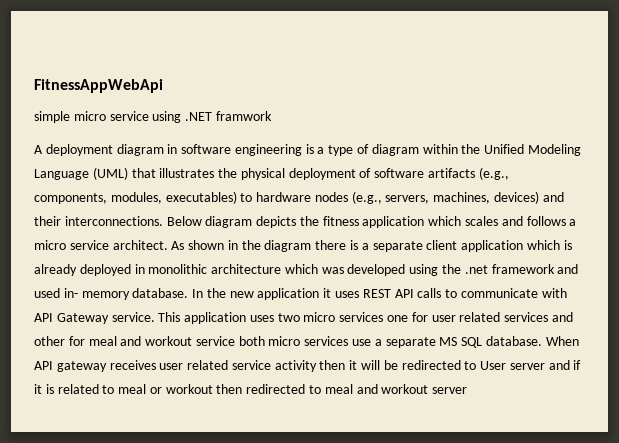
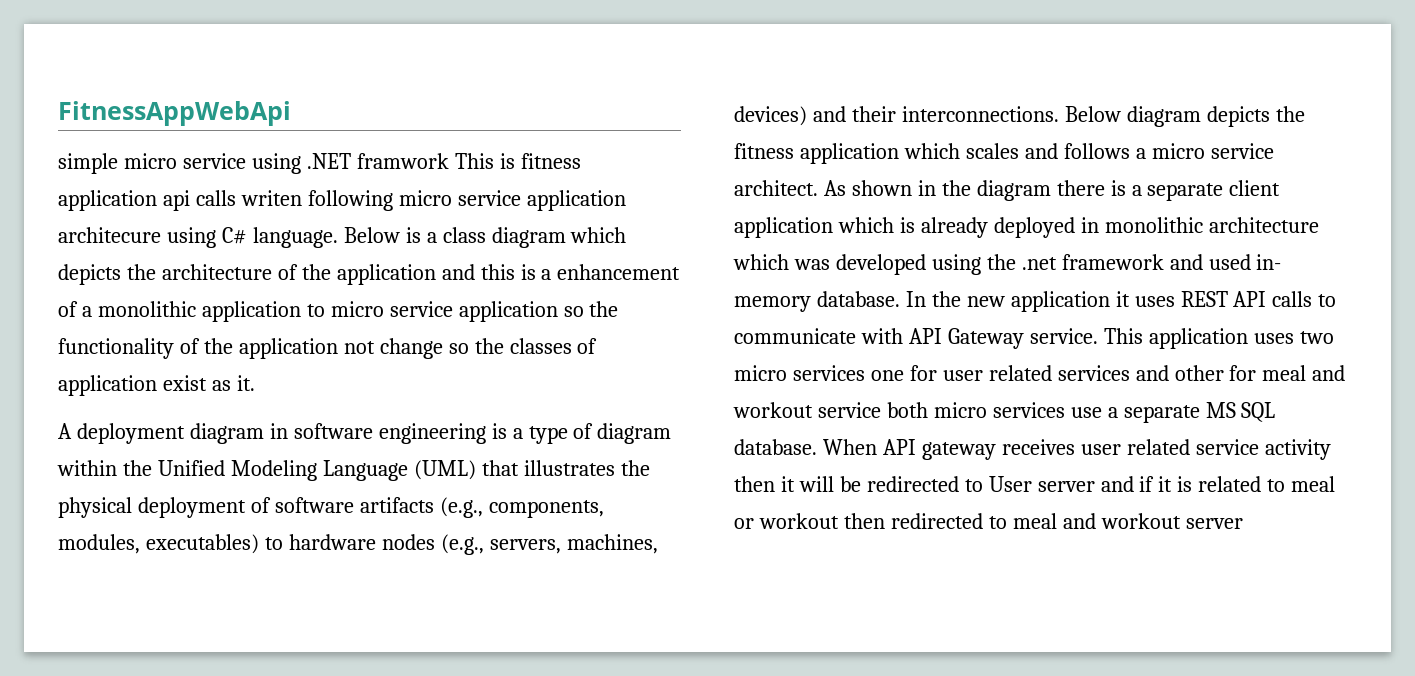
- simple micro service using .NET framwork
+ simple micro service using .NET framwork This is fitness application api calls writen following micro service application architecure using C# language. Below is a class diagram which depicts the architecture of the application and this is a enhancement of a monolithic application to micro service application so the functionality of the application not change so the classes of application exist as it.

